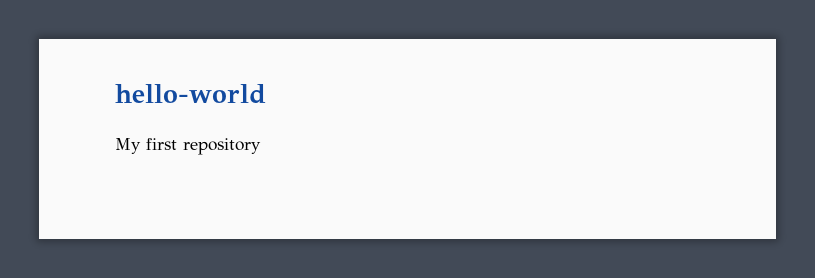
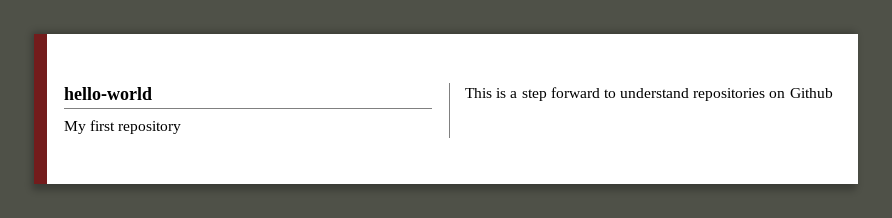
+ This is a step forward to understand repositories on Github

